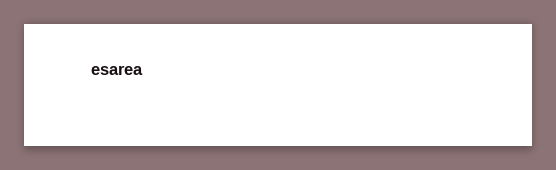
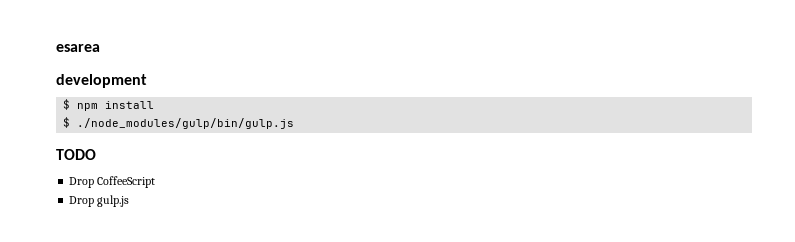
+ development
+ $ npm install
+ $ ./node_modules/gulp/bin/gulp.js
+ TODO
+ Drop CoffeeScript
+ Drop gulp.js

